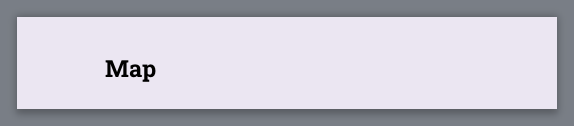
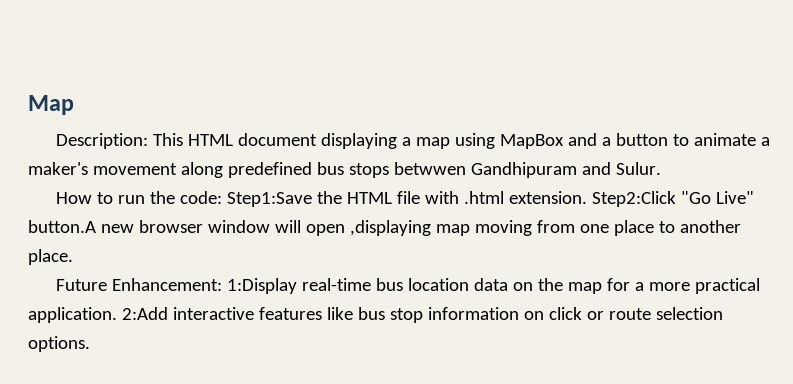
+ Description: This HTML document displaying a map using MapBox and a button to animate a maker's movement along predefined bus stops betwwen Gandhipuram and Sulur.
+ How to run the code: Step1:Save the HTML file with .html extension. Step2:Click "Go Live" button.A new browser window will open ,displaying map moving from one place to another place.
+ Future Enhancement: 1:Display real-time bus location data on the map for a more practical application. 2:Add interactive features like bus stop information on click or route selection options.

